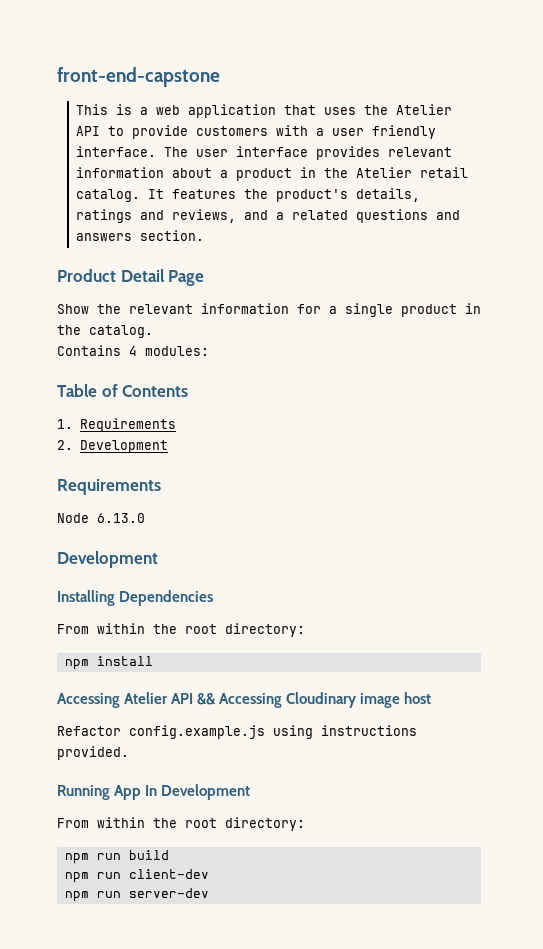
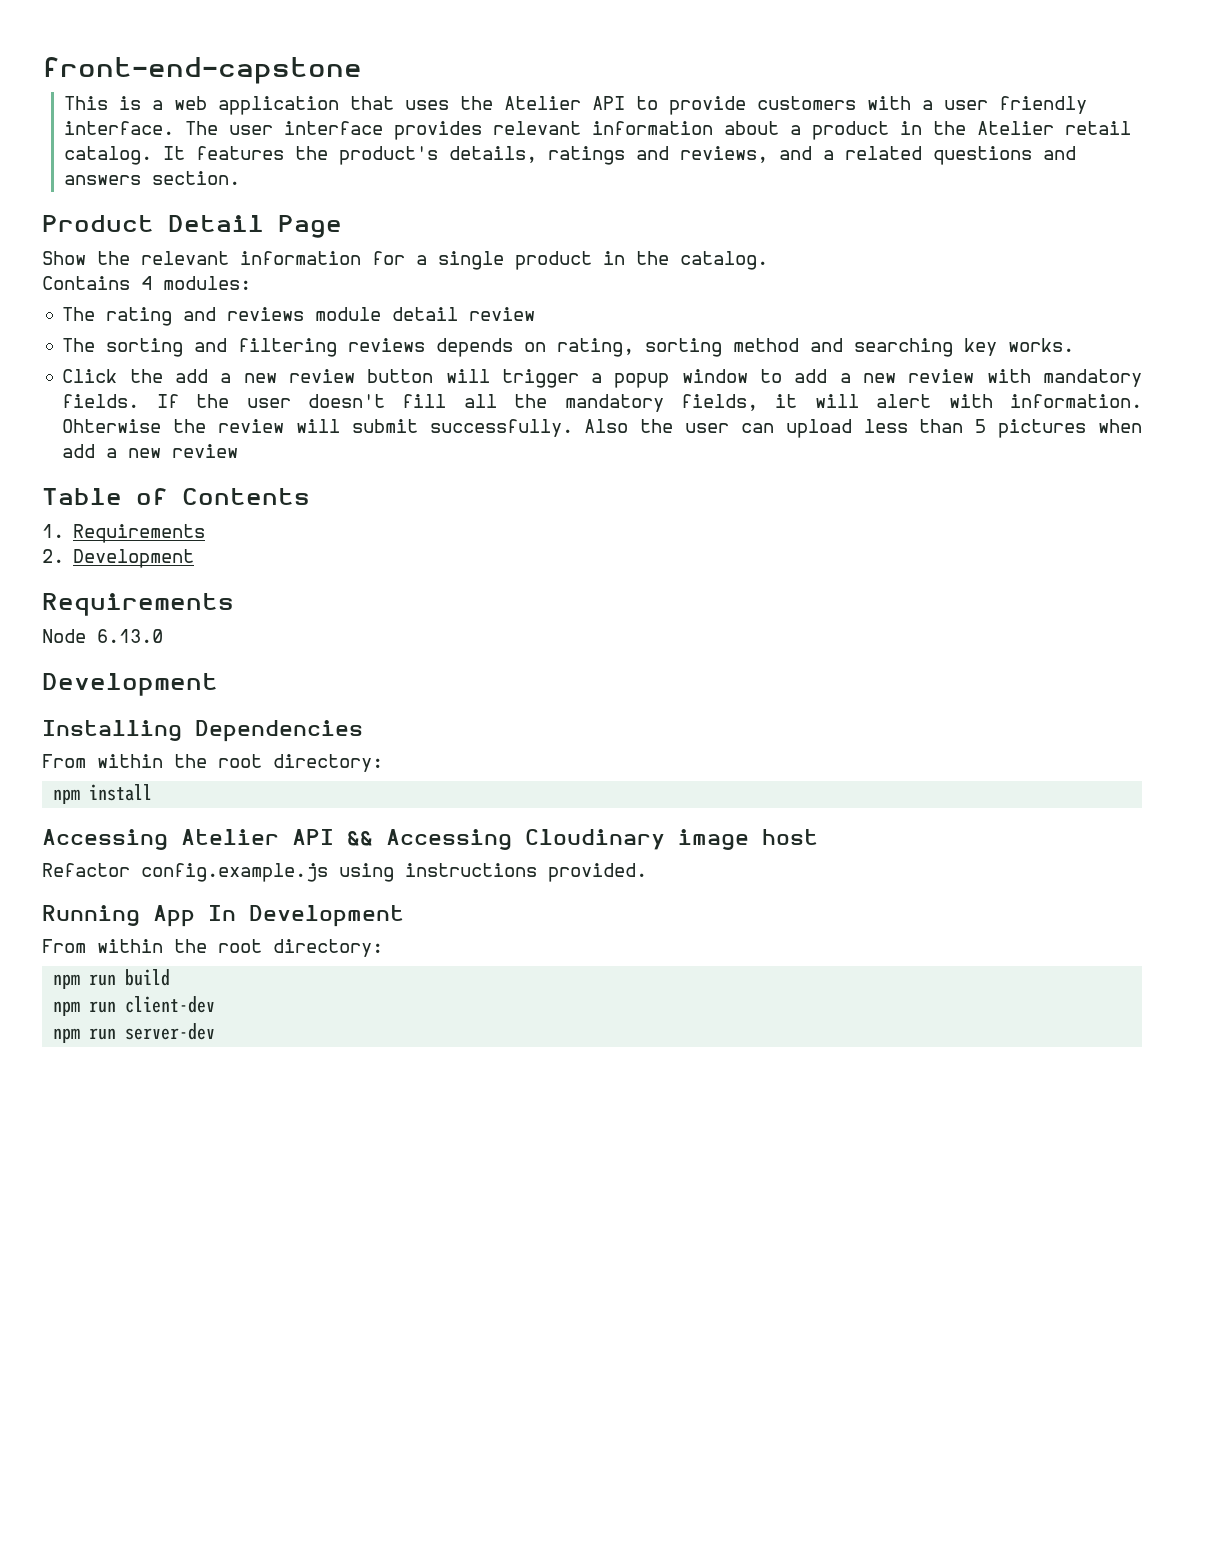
+ The rating and reviews module detail review
+ The sorting and filtering reviews depends on rating, sorting method and searching key works.
+ Click the add a new review button will trigger a popup window to add a new review with mandatory fields. If the user doesn't fill all the mandatory fields, it will alert with information. Ohterwise the review will submit successfully. Also the user can upload less than 5 pictures when add a new review

